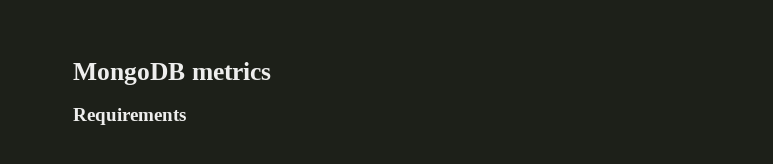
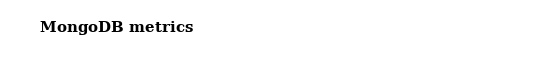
- Requirements

